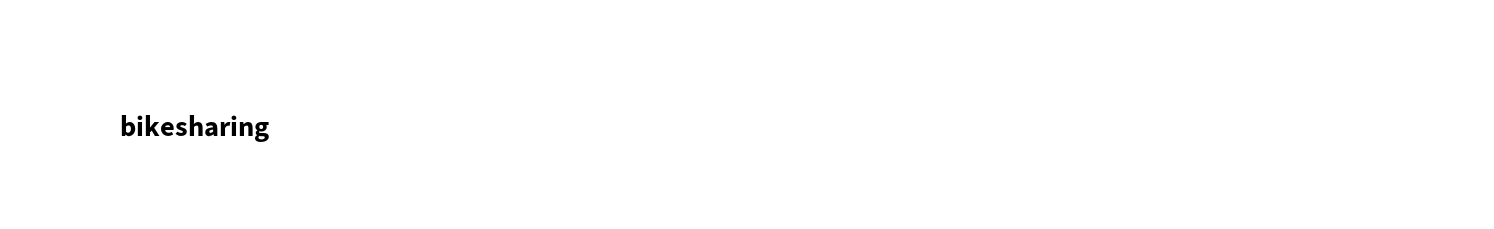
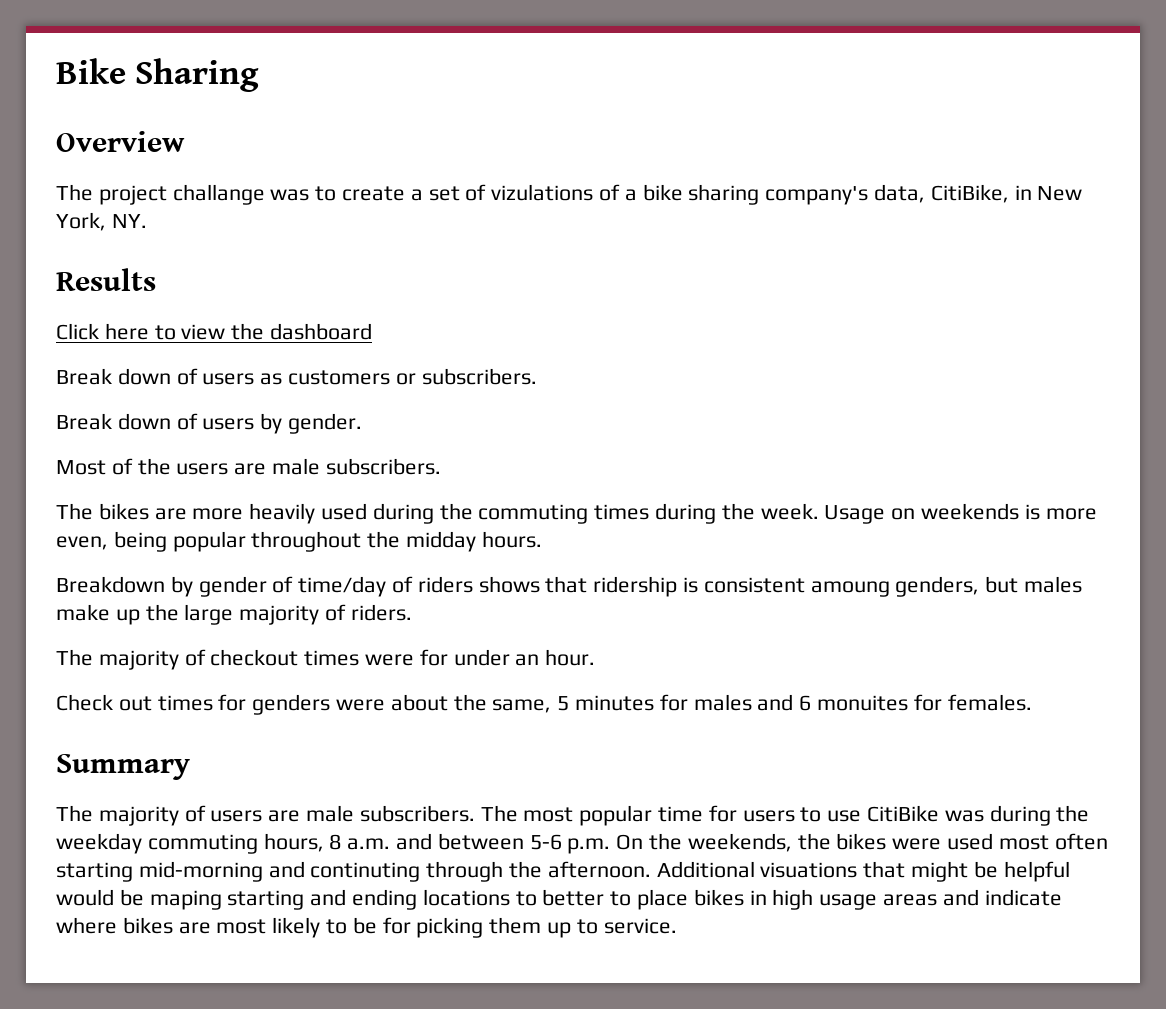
- bikesharing
+ Bike Sharing
+ Overview
+ The project challange was to create a set of vizulations of a bike sharing company's data, CitiBike, in New York, NY.
+ Results
+ Click here to view the dashboard
+ Break down of users as customers or subscribers.
+ Break down of users by gender.
+ Most of the users are male subscribers.
+ The bikes are more heavily used during the commuting times during the week. Usage on weekends is more even, being popular throughout the midday hours.
+ Breakdown by gender of time/day of riders shows that ridership is consistent amoung genders, but males make up the large majority of riders.
+ The majority of checkout times were for under an hour.
+ Check out times for genders were about the same, 5 minutes for males and 6 monuites for females.
+ Summary
+ The majority of users are male subscribers. The most popular time for users to use CitiBike was during the weekday commuting hours, 8 a.m. and between 5-6 p.m. On the weekends, the bikes were used most often starting mid-morning and continuting through the afternoon. Additional visuations that might be helpful would be maping starting and ending locations to better to place bikes in high usage areas and indicate where bikes are most likely to be for picking them up to service.

